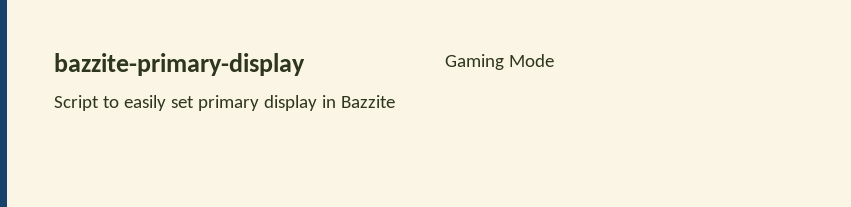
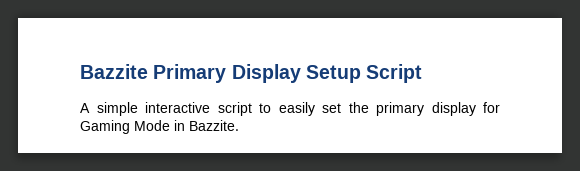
- bazzite-primary-display
- Script to easily set primary display in Bazzite Gaming Mode
+ Bazzite Primary Display Setup Script
+ A simple interactive script to easily set the primary display for Gaming Mode in Bazzite.

